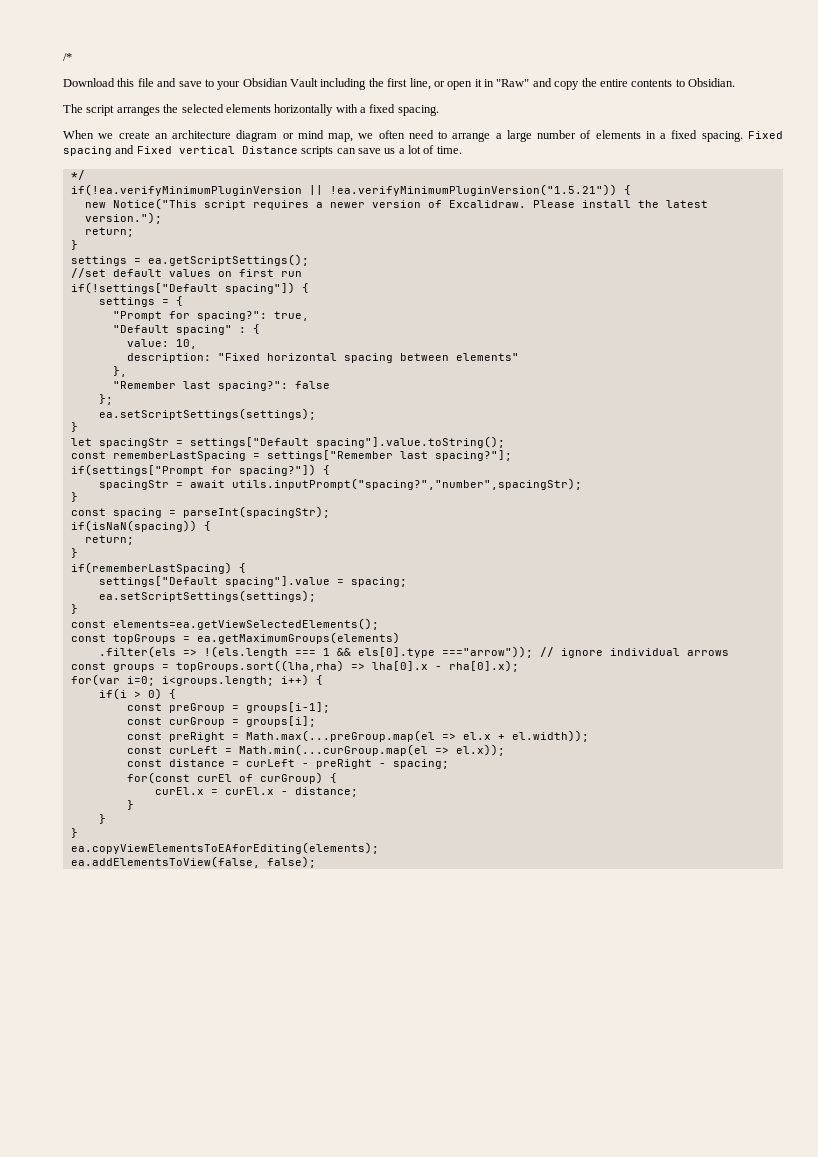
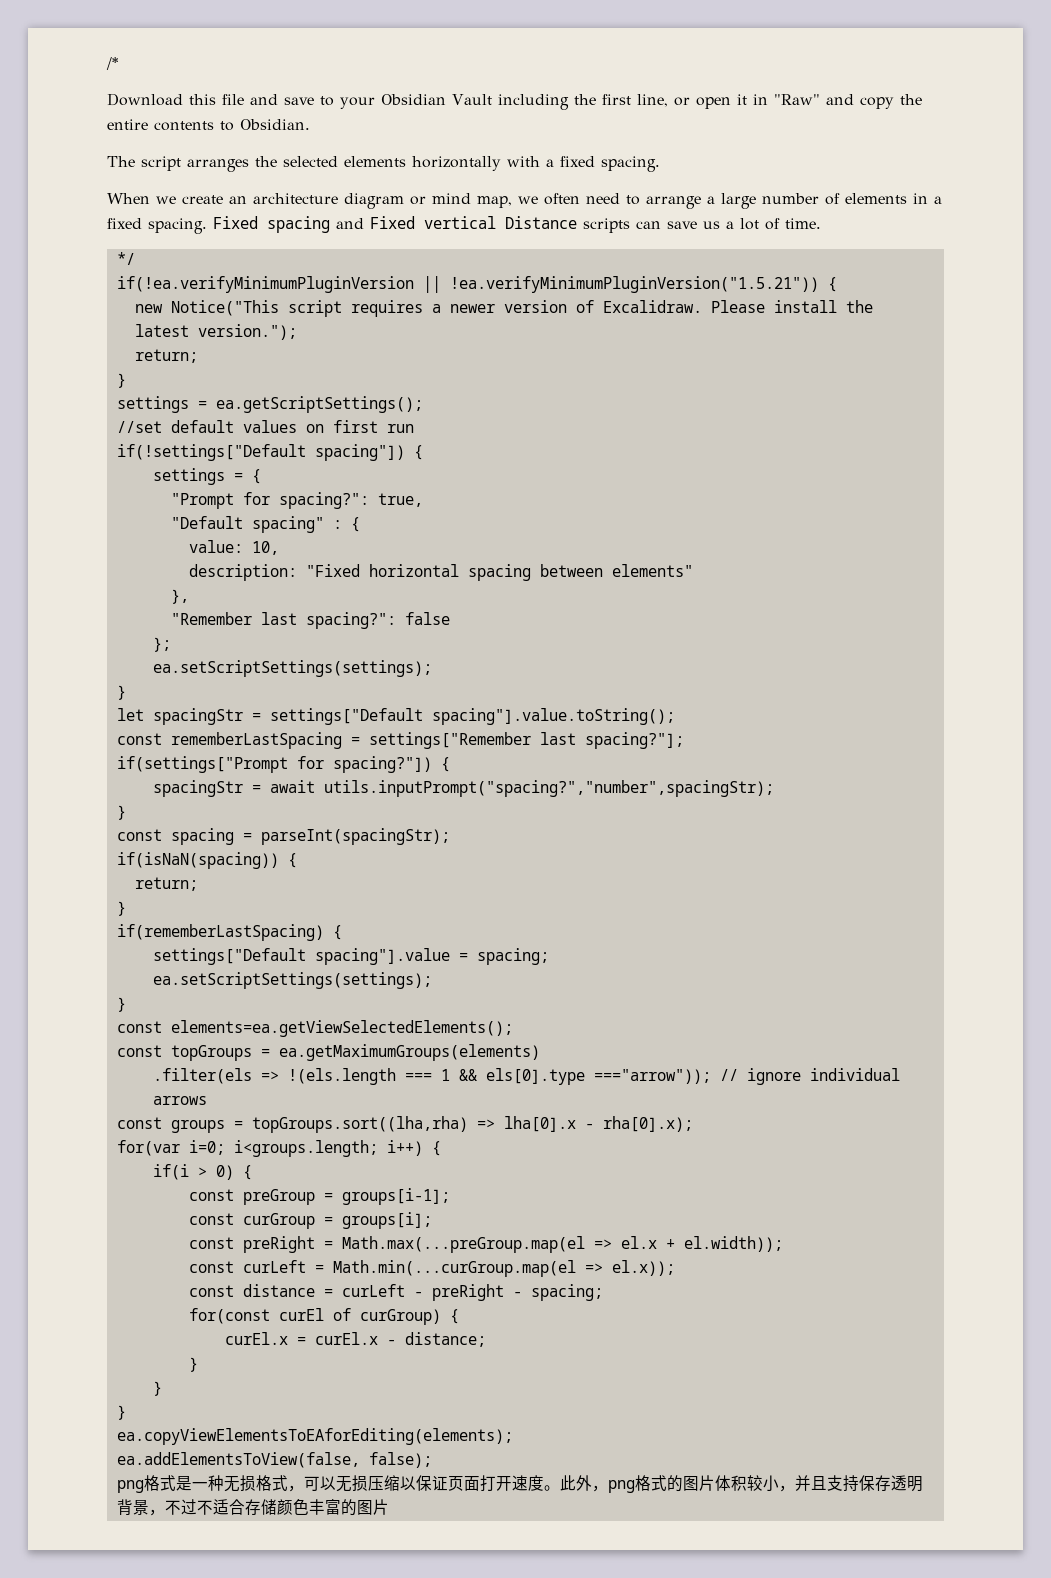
+ png格式是一种无损格式，可以无损压缩以保证页面打开速度。此外，png格式的图片体积较小，并且支持保存透明背景，不过不适合存储颜色丰富的图片

